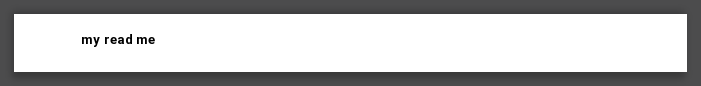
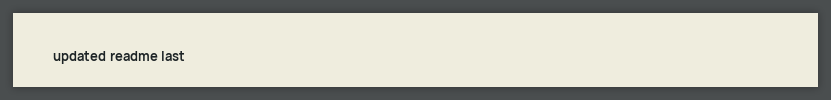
- my read me
+ updated readme last

